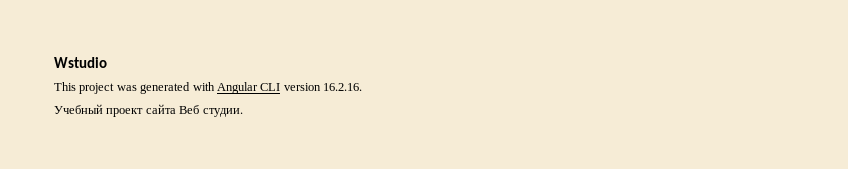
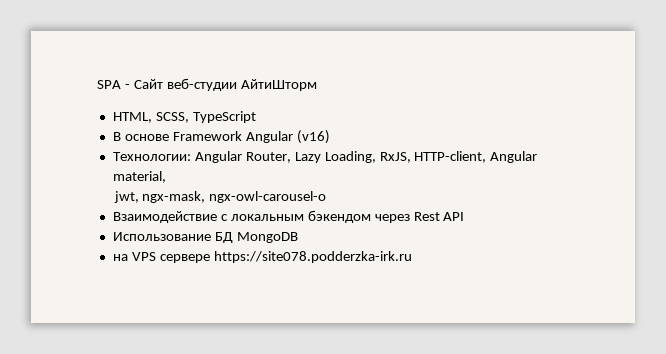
- Wstudio
- This project was generated with Angular CLI version 16.2.16.
- Учебный проект сайта Веб студии.
+ SPA - Cайт веб-студии АйтиШторм
+ HTML, SCSS, TypeScript
+ В основе Framework Angular (v16)
+ Технологии: Angular Router, Lazy Loading, RxJS, HTTP-client, Angular material,
+ jwt, ngx-mask, ngx-owl-carousel-o
+ Взаимодействие с локальным бэкендом через Rest API
+ Использование БД MongoDB
+ на VPS сервере https://site078.podderzka-irk.ru

